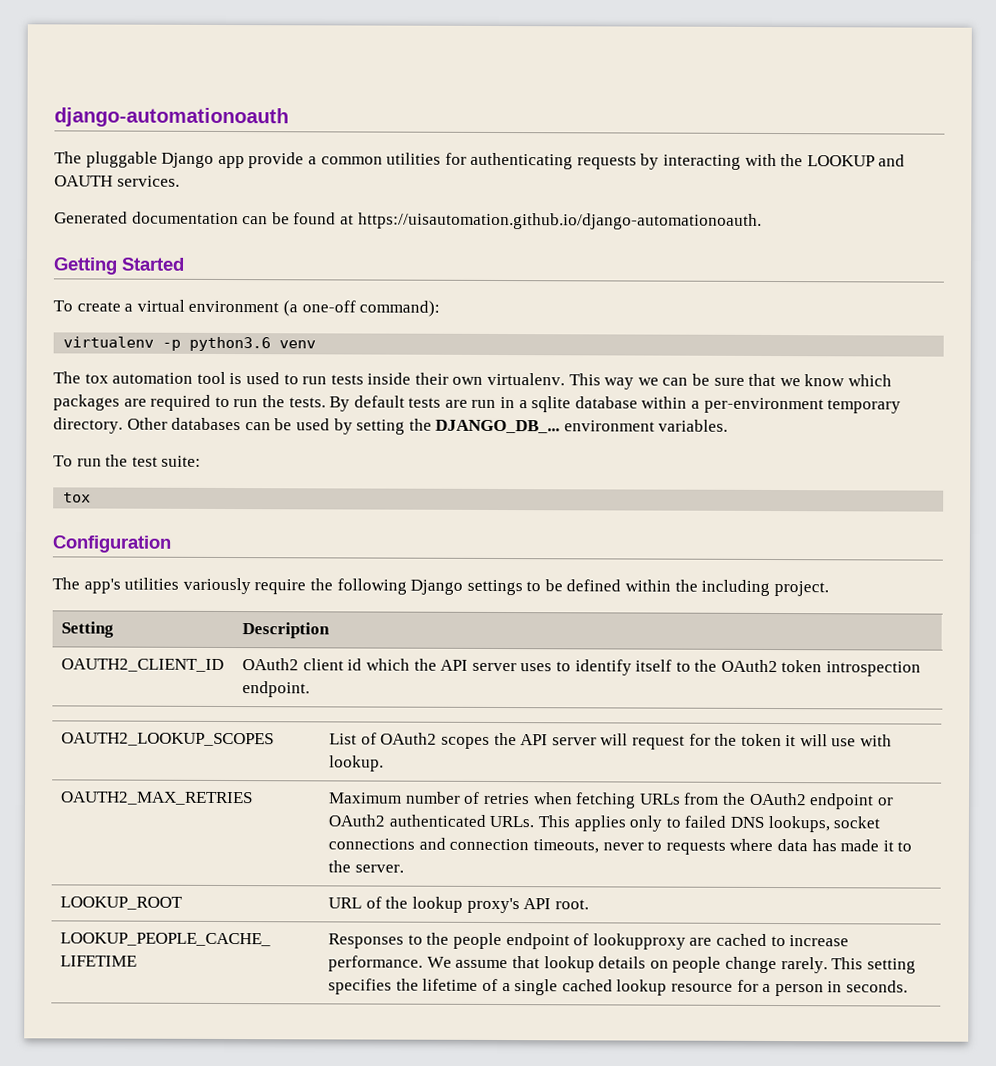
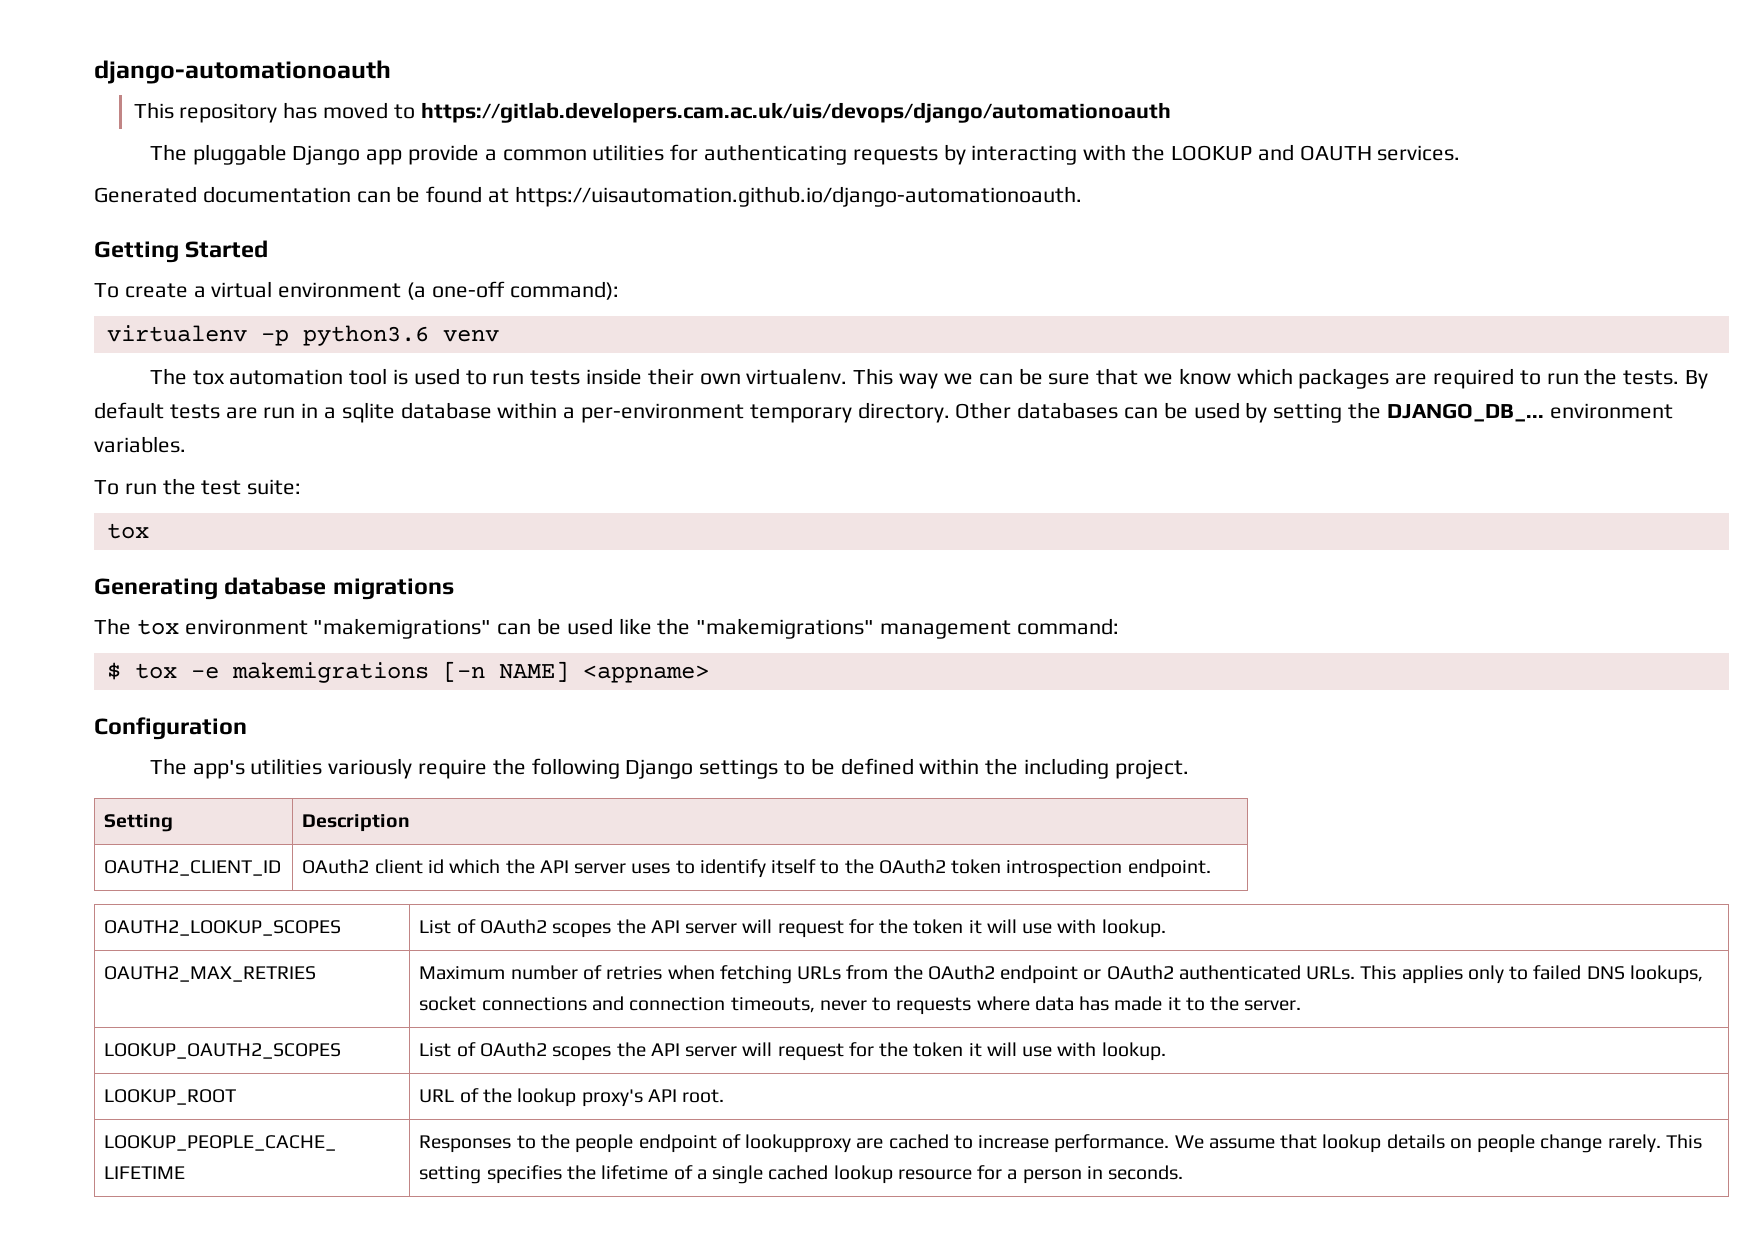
+ This repository has moved to https://gitlab.developers.cam.ac.uk/uis/devops/django/automationoauth
+ Generating database migrations
+ The tox environment "makemigrations" can be used like the "makemigrations" management command:
+ $ tox -e makemigrations [-n NAME] <appname>
+ LOOKUP_OAUTH2_SCOPES | List of OAuth2 scopes the API server will request for the token it will use with lookup.

